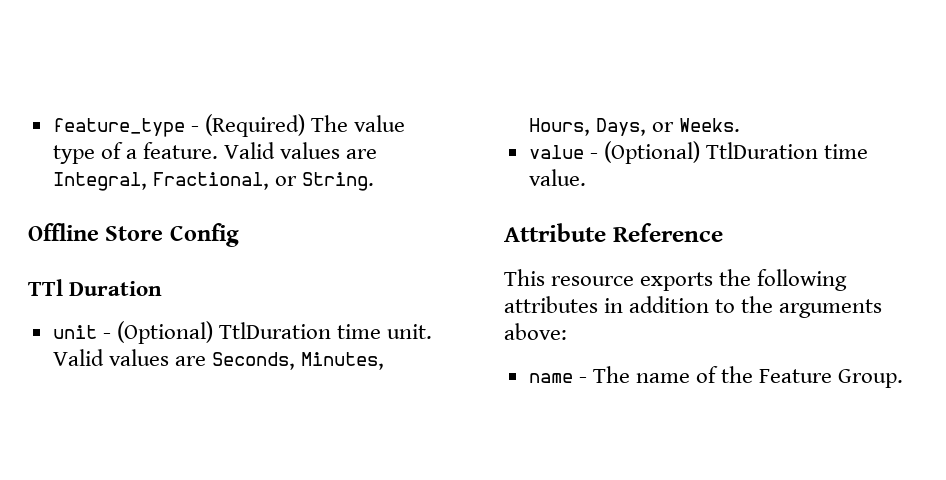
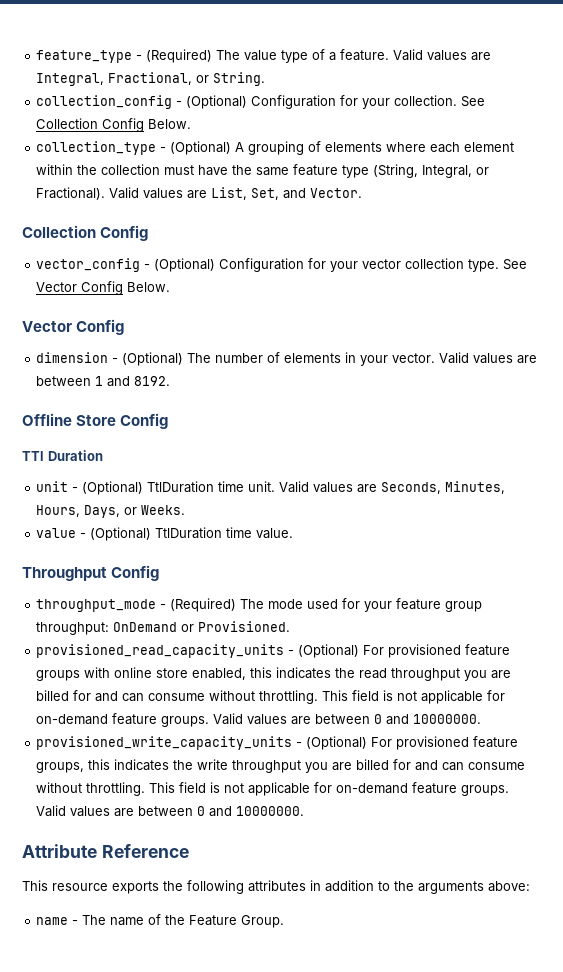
+ collection_config - (Optional) Configuration for your collection. See Collection Config Below.
+ collection_type - (Optional) A grouping of elements where each element within the collection must have the same feature type (String, Integral, or Fractional). Valid values are List, Set, and Vector.
+ Collection Config
+ vector_config - (Optional) Configuration for your vector collection type. See Vector Config Below.
+ Vector Config
+ dimension - (Optional) The number of elements in your vector. Valid values are between 1 and 8192.
+ Throughput Config
+ throughput_mode - (Required) The mode used for your feature group throughput: OnDemand or Provisioned.
+ provisioned_read_capacity_units - (Optional) For provisioned feature groups with online store enabled, this indicates the read throughput you are billed for and can consume without throttling. This field is not applicable for on-demand feature groups. Valid values are between 0 and 10000000.
+ provisioned_write_capacity_units - (Optional) For provisioned feature groups, this indicates the write throughput you are billed for and can consume without throttling. This field is not applicable for on-demand feature groups. Valid values are between 0 and 10000000.

